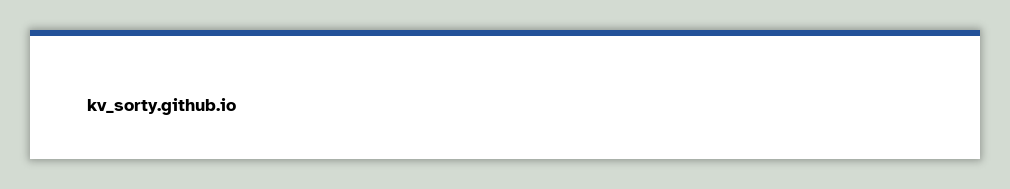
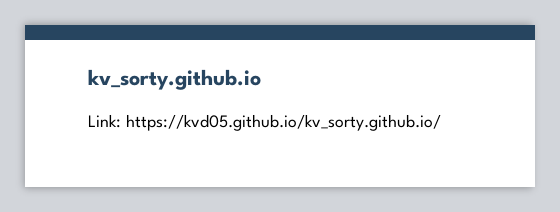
+ Link: https://kvd05.github.io/kv_sorty.github.io/

